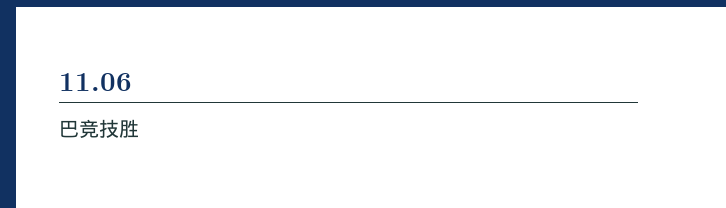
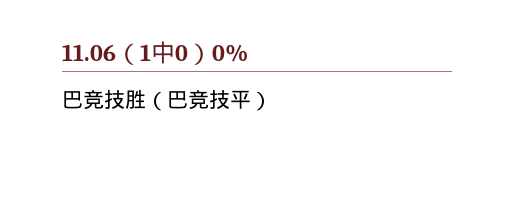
- 11.06
+ 11.06（1中0）0%
- 巴竞技胜
+ 巴竞技胜（巴竞技平）

